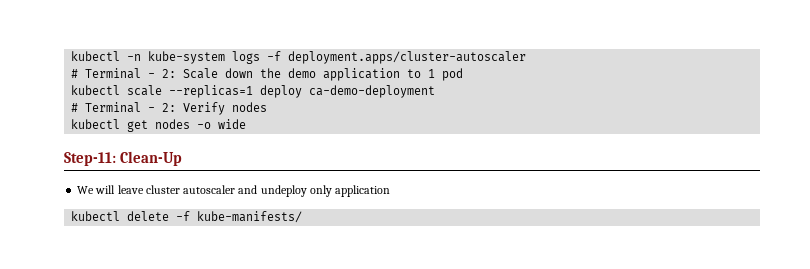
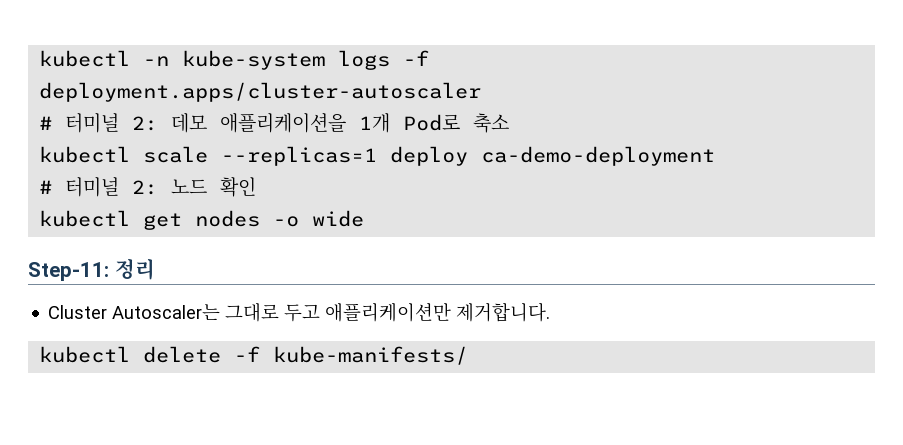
- # Terminal - 2: Scale down the demo application to 1 pod
+ # 터미널 2: 데모 애플리케이션을 1개 Pod로 축소
- # Terminal - 2: Verify nodes
+ # 터미널 2: 노드 확인
- Step-11: Clean-Up
- We will leave cluster autoscaler and undeploy only application
+ Step-11: 정리
+ Cluster Autoscaler는 그대로 두고 애플리케이션만 제거합니다.

